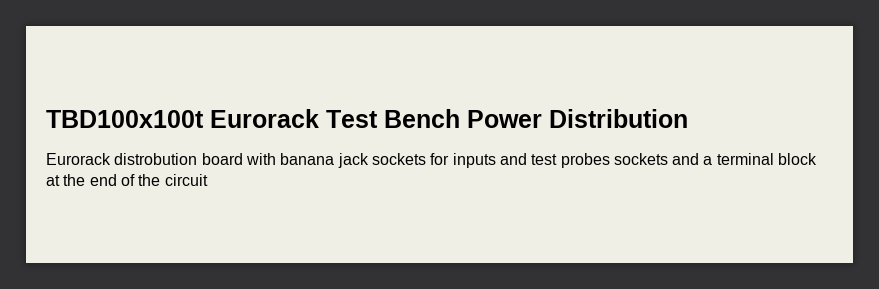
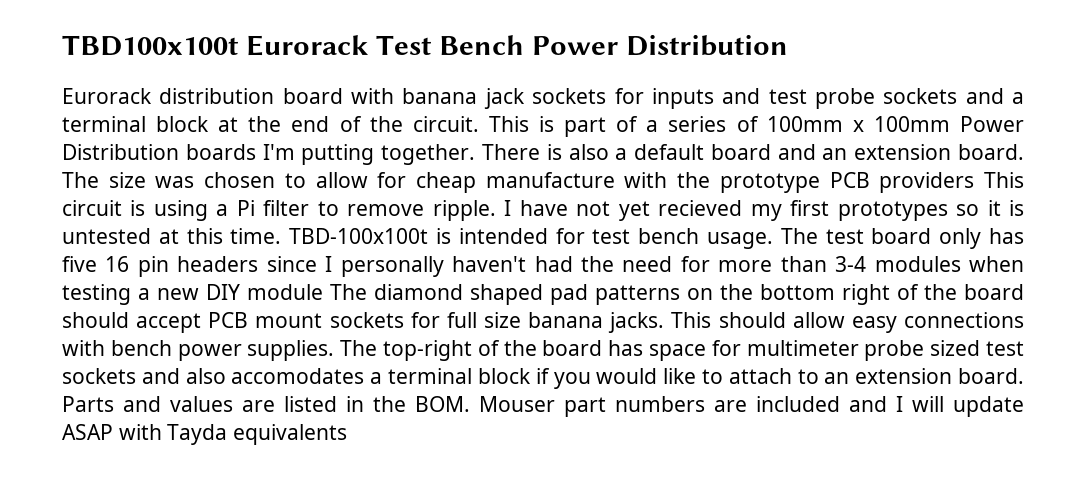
- Eurorack distrobution board with banana jack sockets for inputs and test probes sockets and a terminal block at the end of the circuit
+ Eurorack distribution board with banana jack sockets for inputs and test probe sockets and a terminal block at the end of the circuit. This is part of a series of 100mm x 100mm Power Distribution boards I'm putting together. There is also a default board and an extension board. The size was chosen to allow for cheap manufacture with the prototype PCB providers This circuit is using a Pi filter to remove ripple. I have not yet recieved my first prototypes so it is untested at this time. TBD-100x100t is intended for test bench usage. The test board only has five 16 pin headers since I personally haven't had the need for more than 3-4 modules when testing a new DIY module The diamond shaped pad patterns on the bottom right of the board should accept PCB mount sockets for full size banana jacks. This should allow easy connections with bench power supplies. The top-right of the board has space for multimeter probe sized test sockets and also accomodates a terminal block if you would like to attach to an extension board. Parts and values are listed in the BOM. Mouser part numbers are included and I will update ASAP with Tayda equivalents

